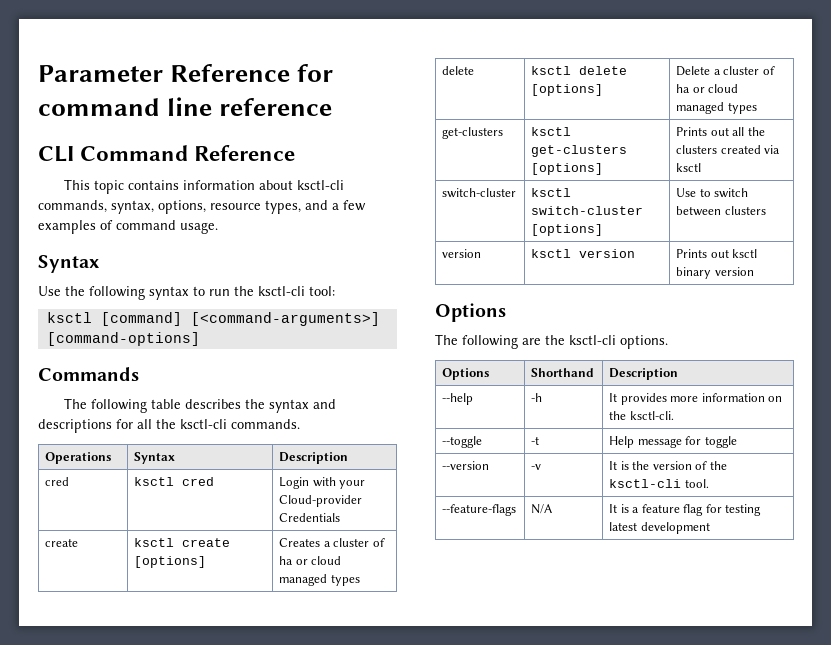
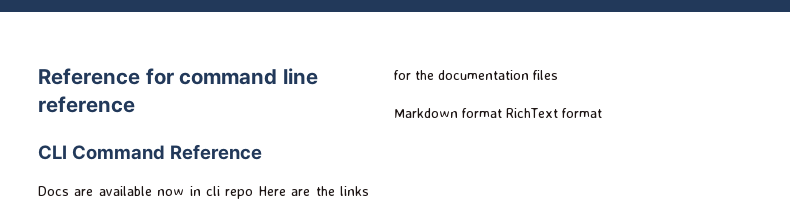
- Parameter Reference for command line reference
+ Reference for command line reference
- This topic contains information about ksctl-cli commands, syntax, options, resource types, and a few examples of command usage.
- Syntax
- Use the following syntax to run the ksctl-cli tool:
- ksctl [command] [<command-arguments>] [command-options]
- Commands
- The following table describes the syntax and descriptions for all the ksctl-cli commands.
- Operations | Syntax | Description
- cred | ksctl cred | Login with your Cloud-provider Credentials
- create | ksctl create [options] | Creates a cluster of ha or cloud managed types
- delete | ksctl delete [options] | Delete a cluster of ha or cloud managed types
- get-clusters | ksctl get-clusters [options] | Prints out all the clusters created via ksctl
- switch-cluster | ksctl switch-cluster [options] | Use to switch between clusters
- version | ksctl version | Prints out ksctl binary version
- Options
- The following are the ksctl-cli options.
- Options | Shorthand | Description
- --help | -h | It provides more information on the ksctl-cli.
- --toggle | -t | Help message for toggle
- --version | -v | It is the version of the ksctl-cli tool.
- --feature-flags | N/A | It is a feature flag for testing latest development
+ Docs are available now in cli repo Here are the links for the documentation files
+ Markdown format RichText format

